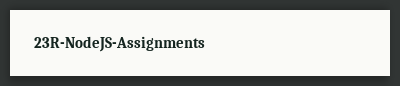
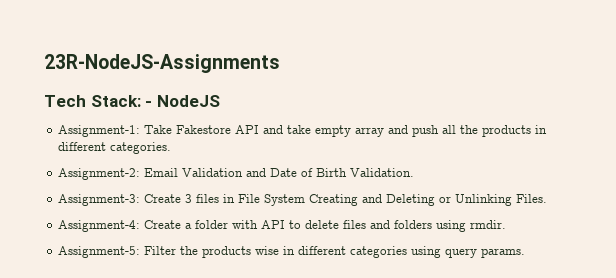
+ Tech Stack: - NodeJS
+ Assignment-1: Take Fakestore API and take empty array and push all the products in different categories.
+ Assignment-2: Email Validation and Date of Birth Validation.
+ Assignment-3: Create 3 files in File System Creating and Deleting or Unlinking Files.
+ Assignment-4: Create a folder with API to delete files and folders using rmdir.
+ Assignment-5: Filter the products wise in different categories using query params.

